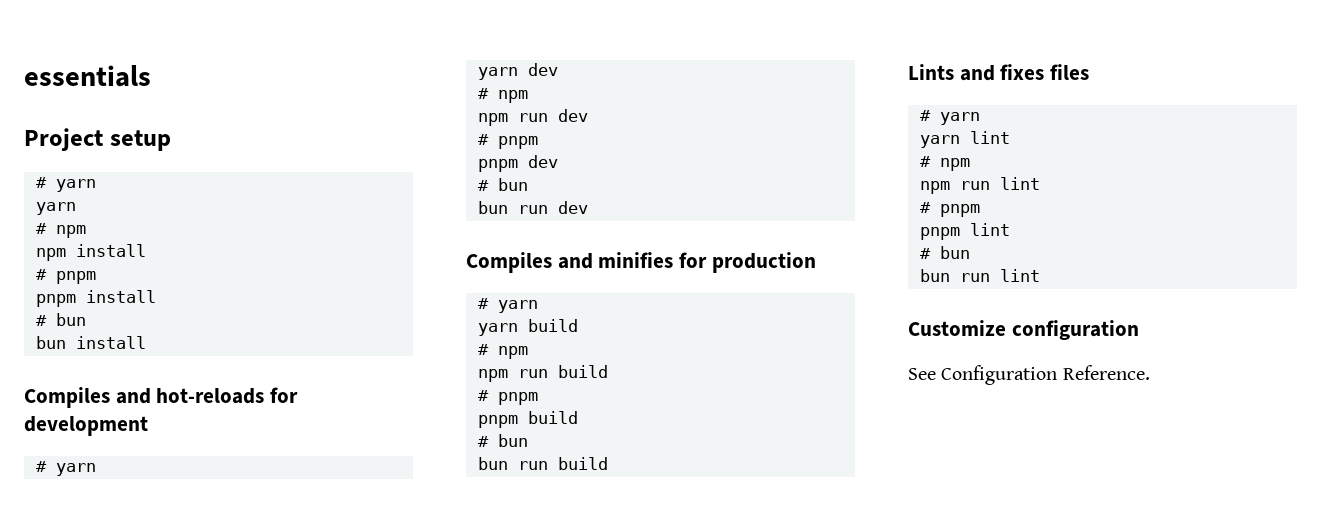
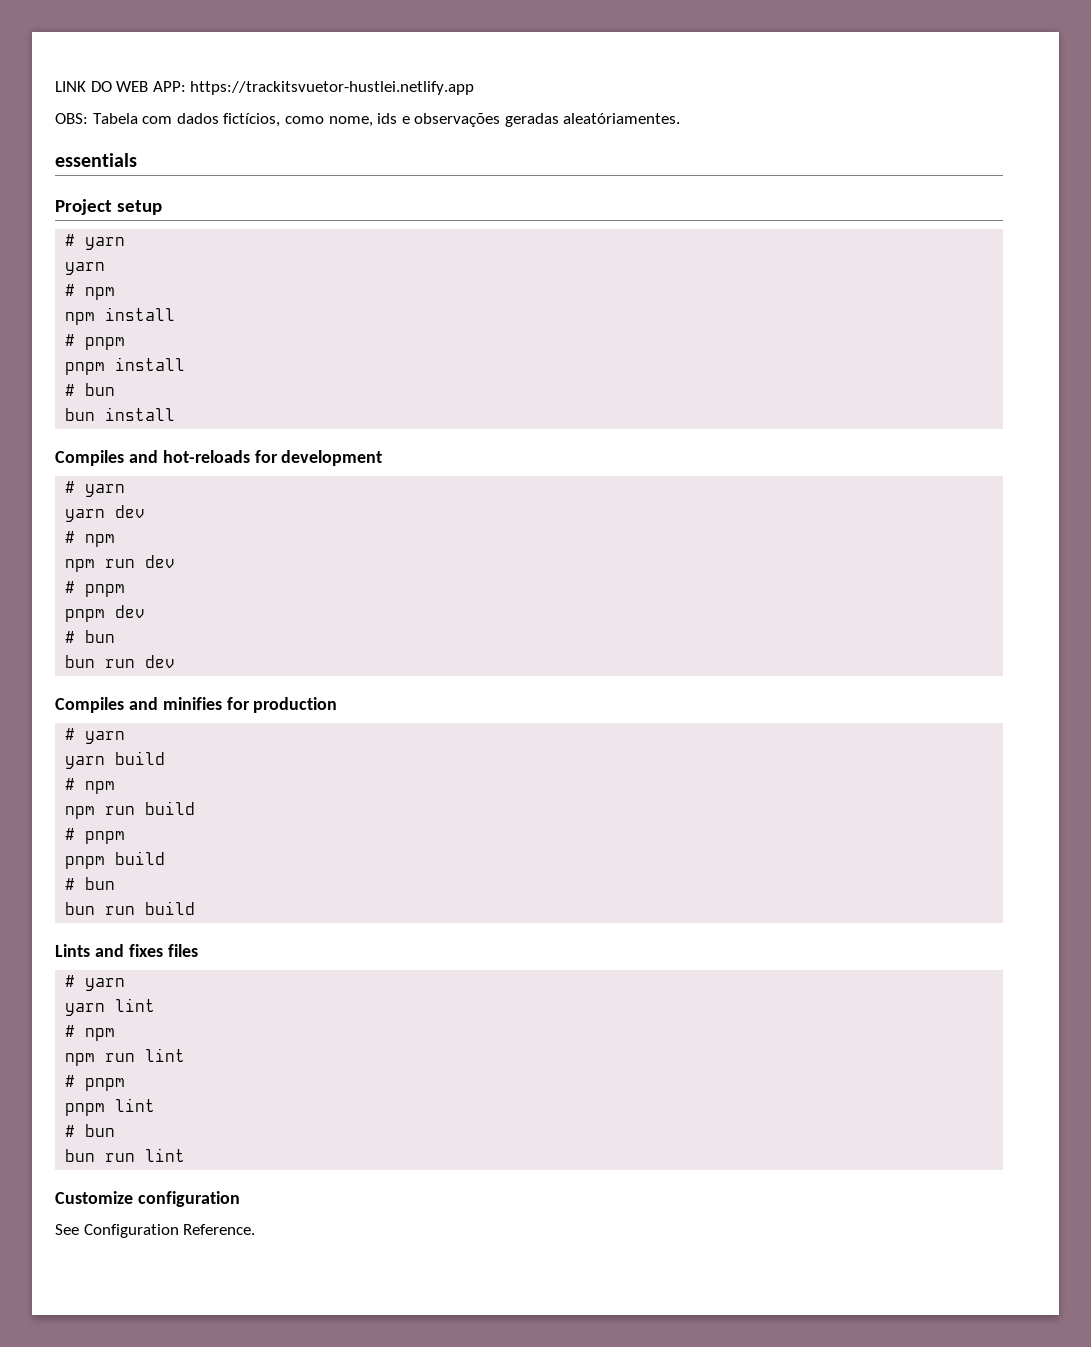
+ LINK DO WEB APP: https://trackitsvuetor-hustlei.netlify.app
+ OBS: Tabela com dados fictícios, como nome, ids e observações geradas aleatóriamentes.

